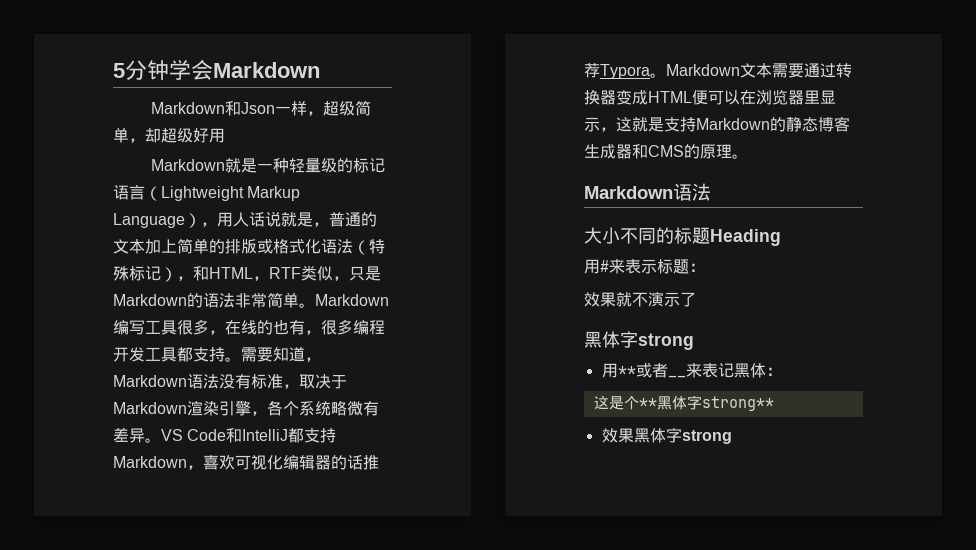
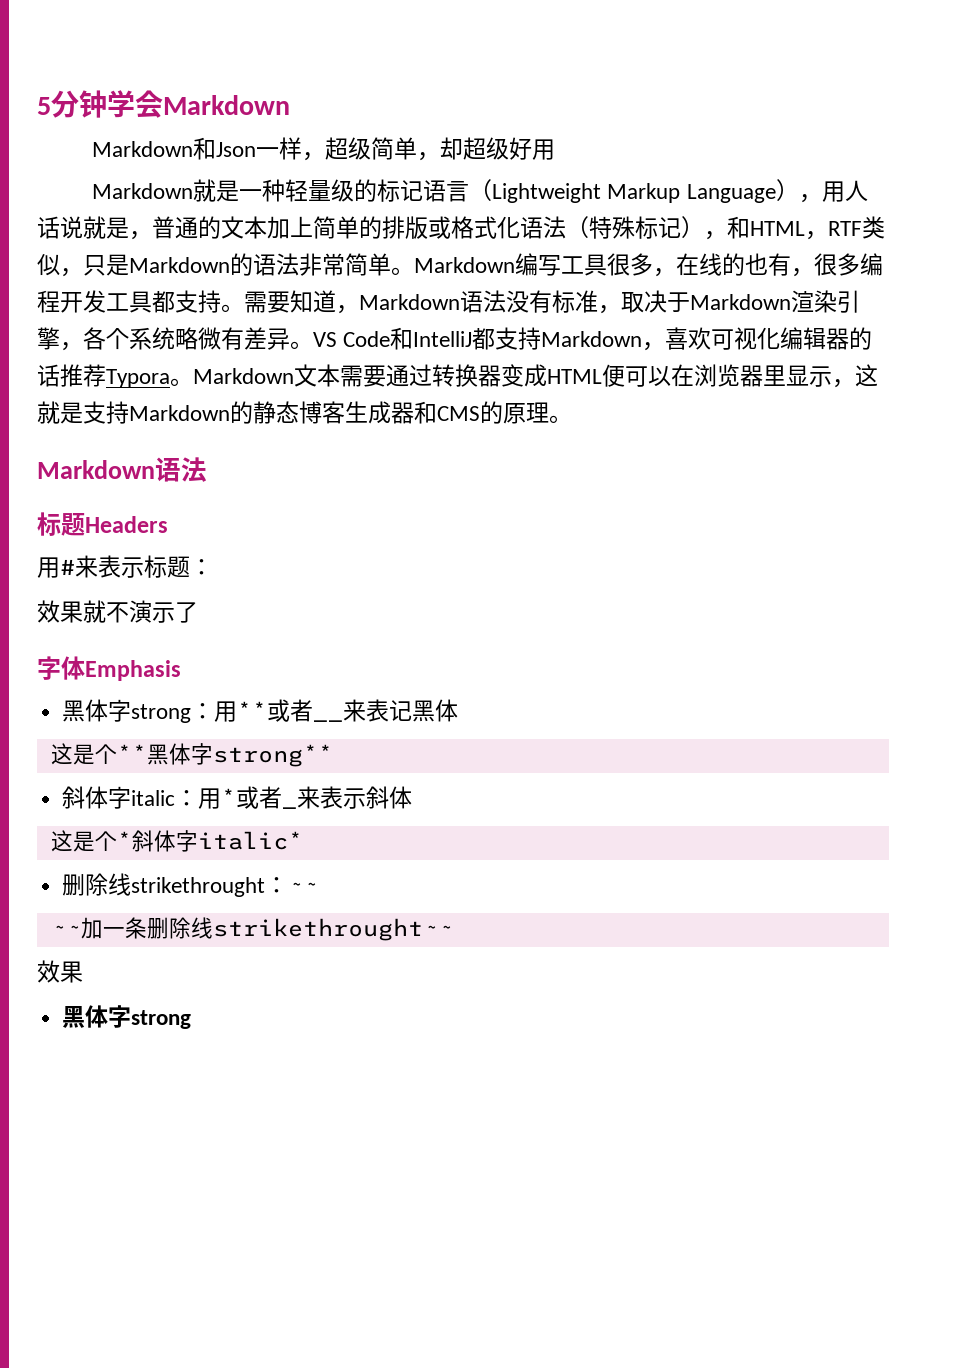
- 大小不同的标题Heading
+ 标题Headers
  效果就不演示了
- 黑体字strong
- 用**或者__来表记黑体：
+ 字体Emphasis
+ 黑体字strong：用**或者__来表记黑体
- 效果黑体字strong
+ 斜体字italic：用*或者_来表示斜体
+ 这是个*斜体字italic*
+ 删除线strikethrought：~~
+ ~~加一条删除线strikethrought~~
+ 效果
+ 黑体字strong

